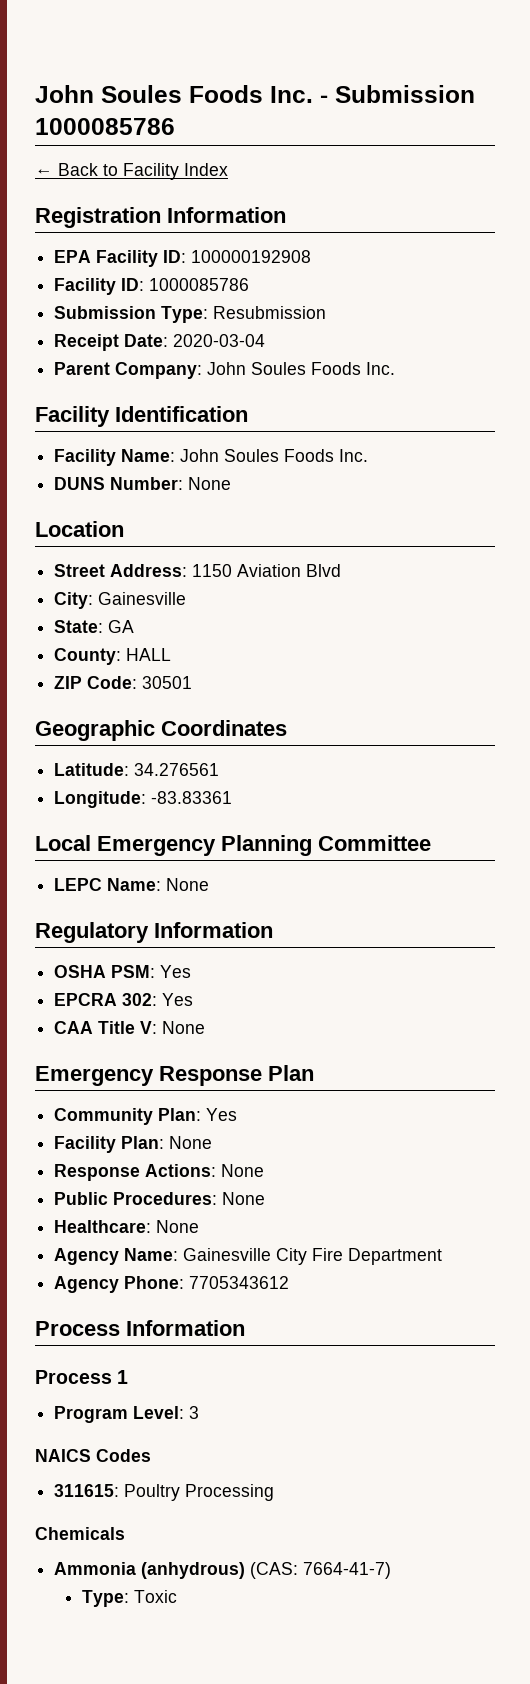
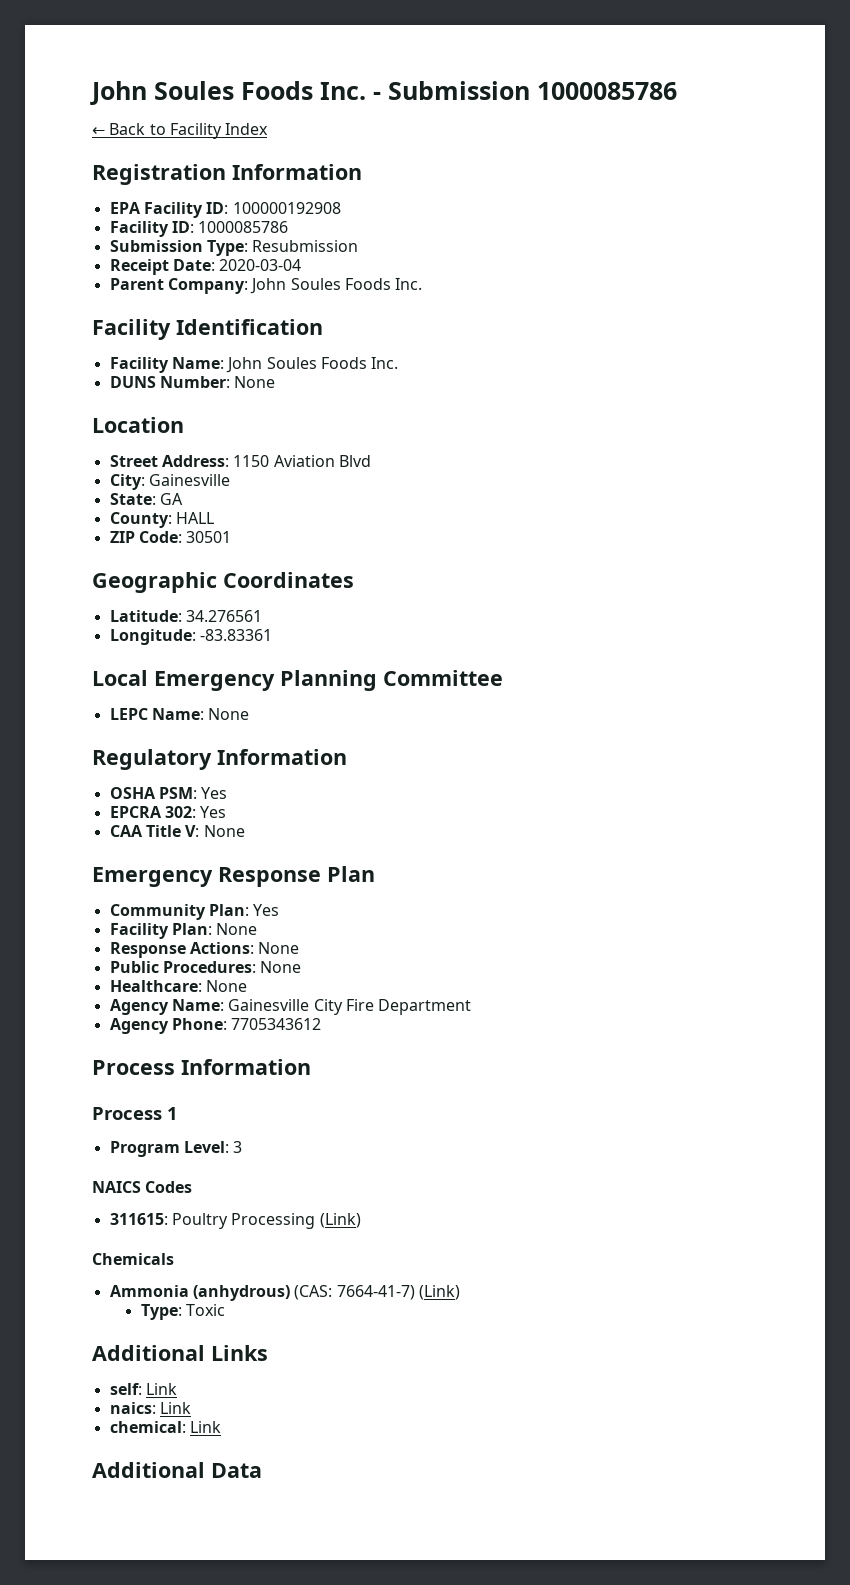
- 311615: Poultry Processing
+ 311615: Poultry Processing (Link)
- Ammonia (anhydrous) (CAS: 7664-41-7)
+ Ammonia (anhydrous) (CAS: 7664-41-7) (Link)
+ Additional Links
+ self: Link
+ naics: Link
+ chemical: Link
+ Additional Data

